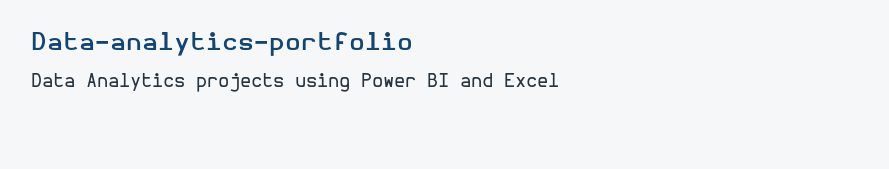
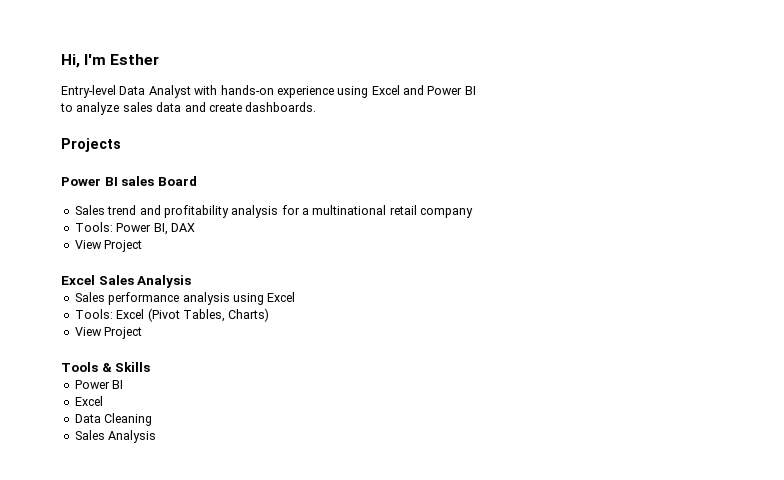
- Data-analytics-portfolio
- Data Analytics projects using Power BI and Excel
+ Hi, I'm Esther
+ Entry-level Data Analyst with hands-on experience using Excel and Power BI
+ to analyze sales data and create dashboards.
+ Projects
+ Power BI sales Board
+ Sales trend and profitability analysis for a multinational retail company
+ Tools: Power BI, DAX
+ View Project
+ Excel Sales Analysis
+ Sales performance analysis using Excel
+ Tools: Excel (Pivot Tables, Charts)
+ View Project
+ Tools & Skills
+ Power BI
+ Excel
+ Data Cleaning
+ Sales Analysis

